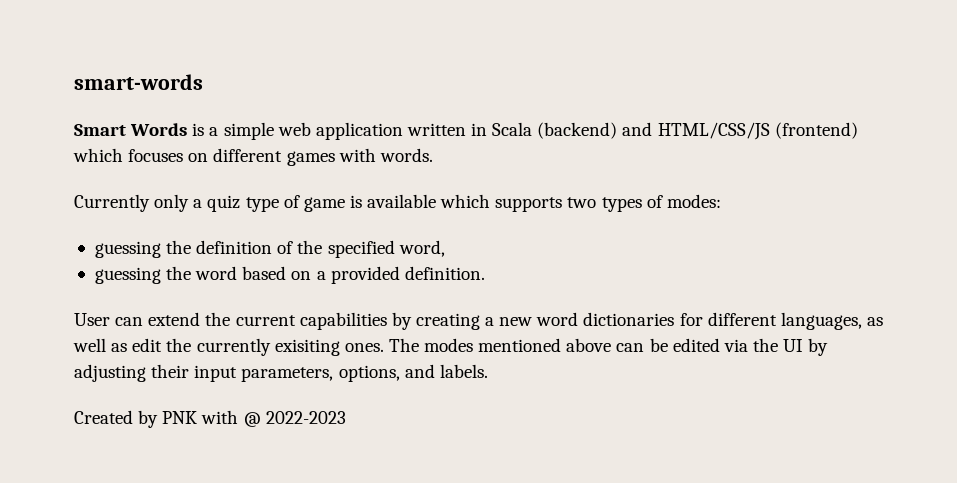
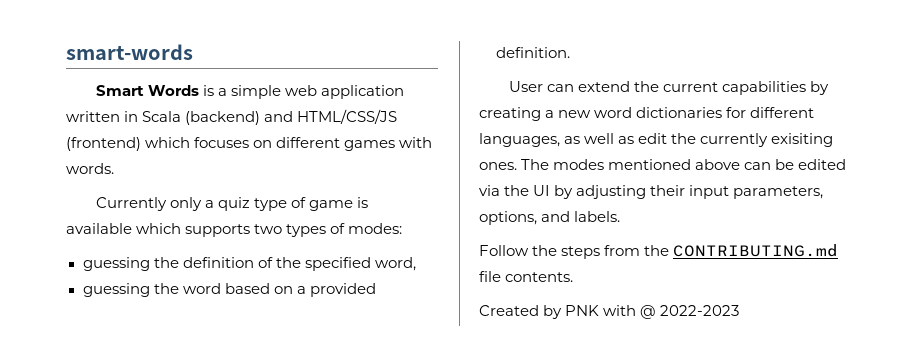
+ Follow the steps from the CONTRIBUTING.md file contents.

